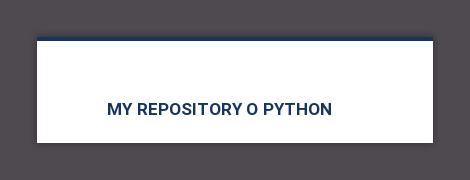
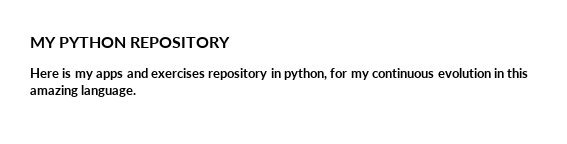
- MY REPOSITORY O PYTHON
+ MY PYTHON REPOSITORY
+ Here is my apps and exercises repository in python, for my continuous evolution in this amazing language.

